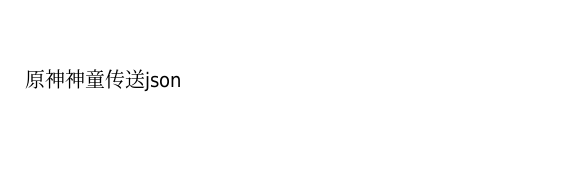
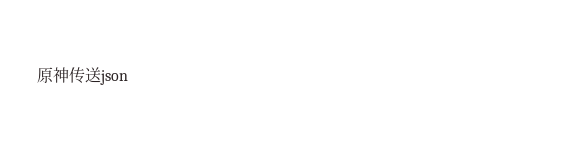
- 原神神童传送json
+ 原神传送json

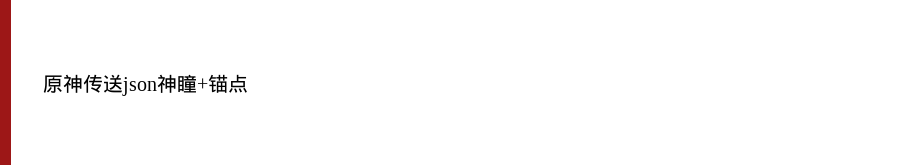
- 原神传送json
+ 原神传送json神瞳+锚点

